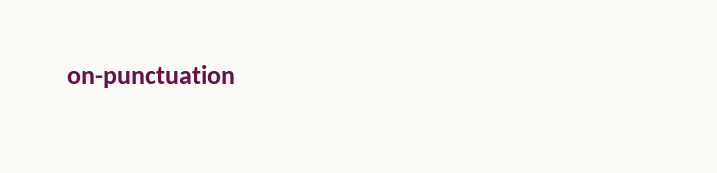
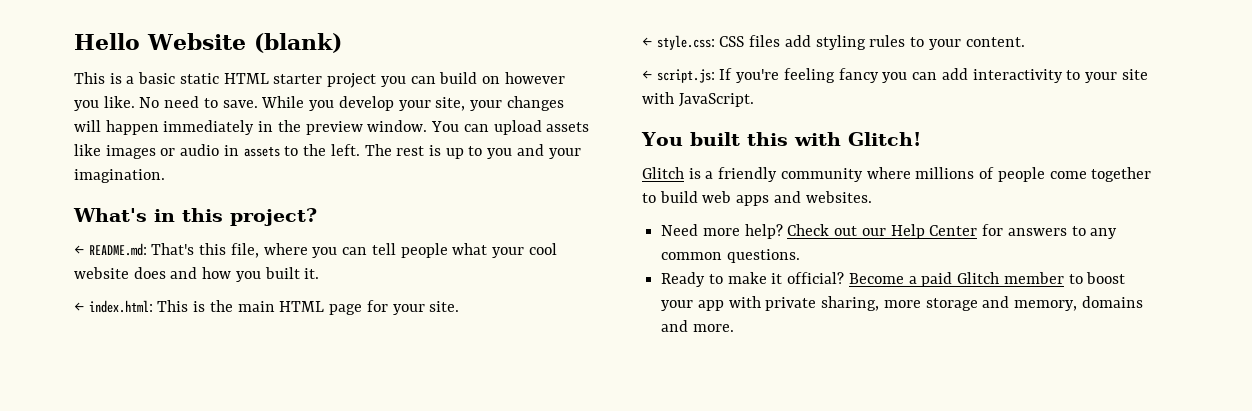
- on-punctuation
+ Hello Website (blank)
+ This is a basic static HTML starter project you can build on however you like. No need to save. While you develop your site, your changes will happen immediately in the preview window. You can upload assets like images or audio in assets to the left. The rest is up to you and your imagination.
+ What's in this project?
+ ← README.md: That's this file, where you can tell people what your cool website does and how you built it.
+ ← index.html: This is the main HTML page for your site.
+ ← style.css: CSS files add styling rules to your content.
+ ← script.js: If you're feeling fancy you can add interactivity to your site with JavaScript.
+ You built this with Glitch!
+ Glitch is a friendly community where millions of people come together to build web apps and websites.
+ Need more help? Check out our Help Center for answers to any common questions.
+ Ready to make it official? Become a paid Glitch member to boost your app with private sharing, more storage and memory, domains and more.

